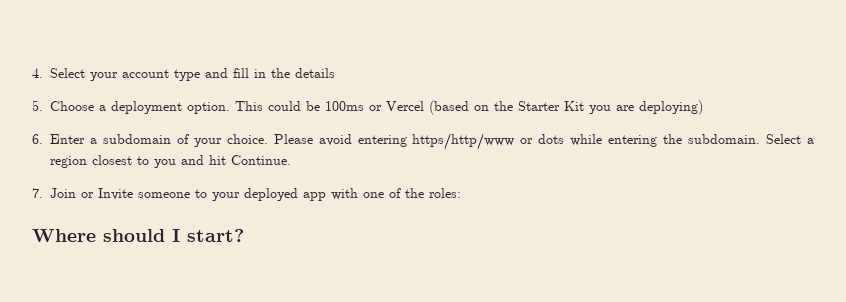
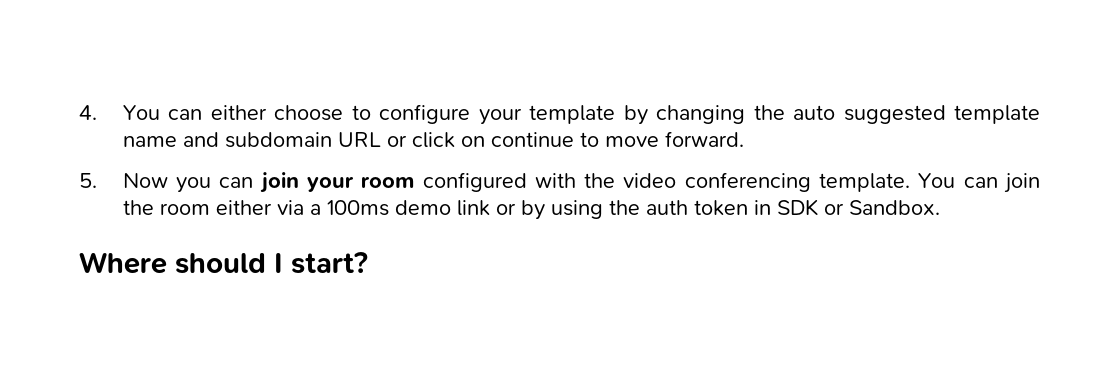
- 4. Select your account type and fill in the details
- 5. Choose a deployment option. This could be 100ms or Vercel (based on the Starter Kit you are deploying)
- 6. Enter a subdomain of your choice. Please avoid entering https/http/www or dots while entering the subdomain. Select a region closest to you and hit Continue.
- 7. Join or Invite someone to your deployed app with one of the roles:
+ 4. You can either choose to configure your template by changing the auto suggested template name and subdomain URL or click on continue to move forward.
+ 5. Now you can join your room configured with the video conferencing template. You can join the room either via a 100ms demo link or by using the auth token in SDK or Sandbox.

